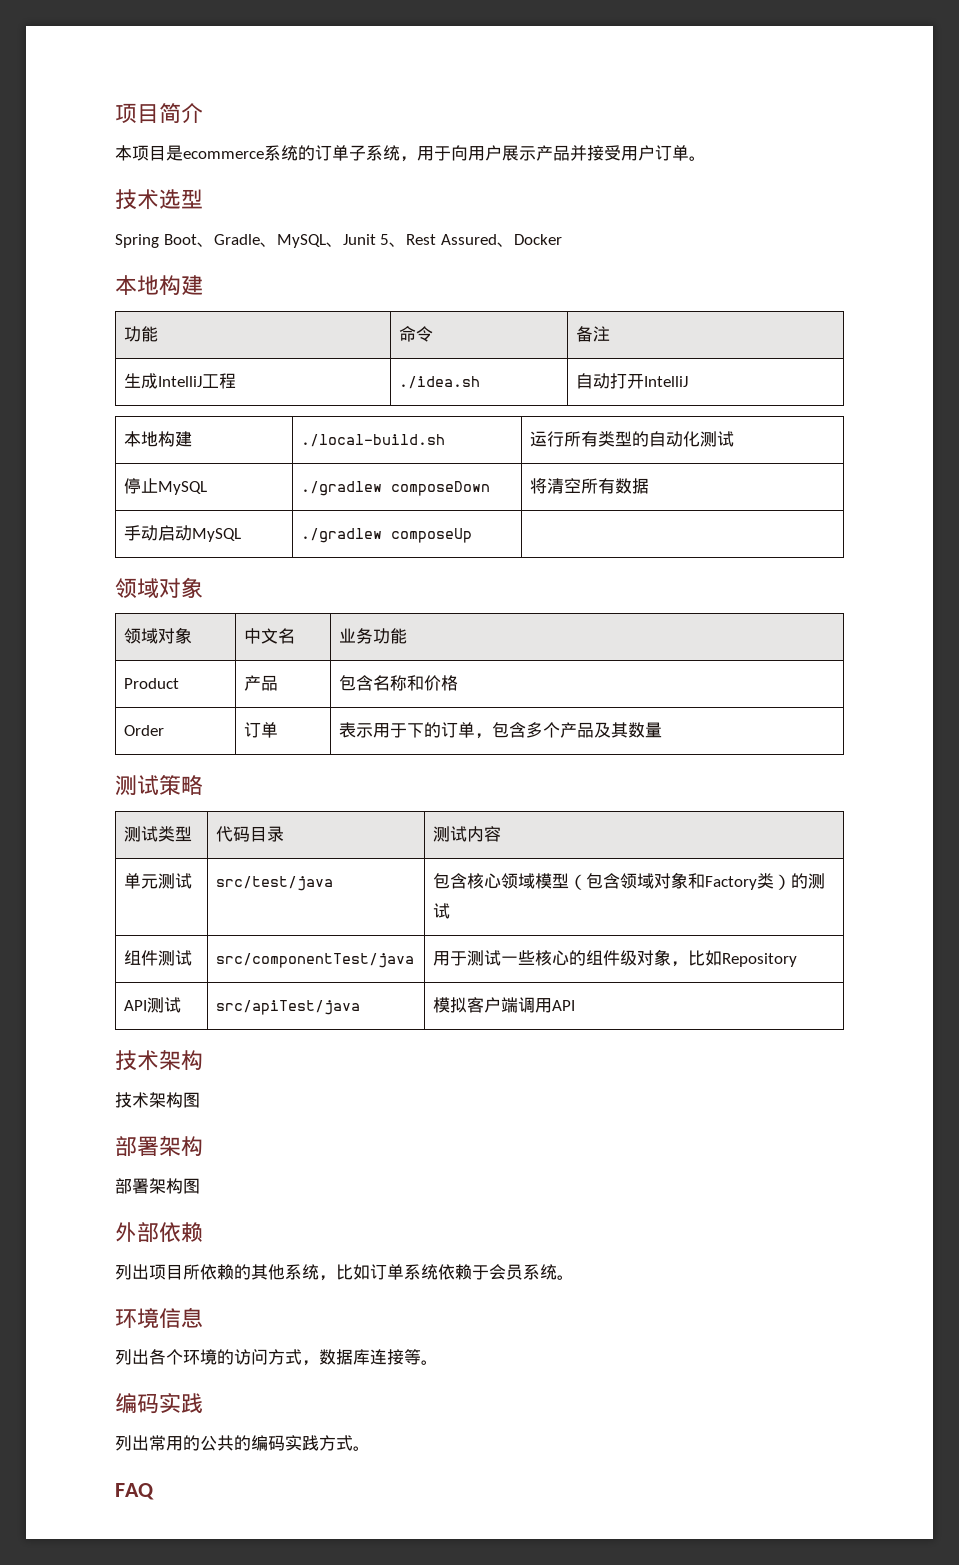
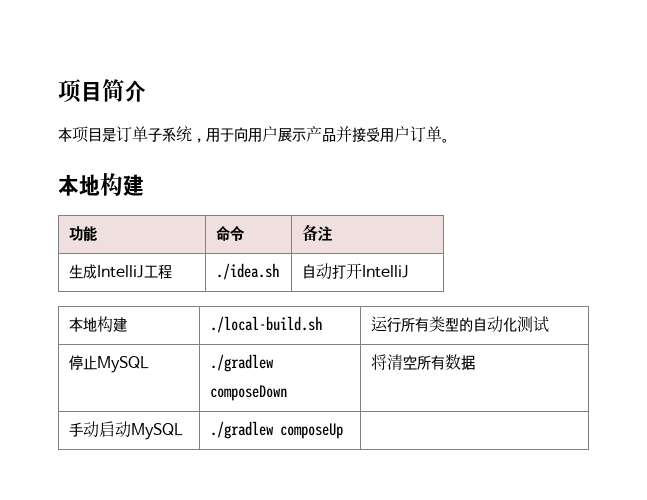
- 本项目是ecommerce系统的订单子系统，用于向用户展示产品并接受用户订单。
+ 本项目是订单子系统，用于向用户展示产品并接受用户订单。
- 技术选型
- Spring Boot、Gradle、MySQL、Junit 5、Rest Assured、Docker
  手动启动MySQL | ./gradlew composeUp |
- 领域对象
- 领域对象 | 中文名 | 业务功能
- Product | 产品 | 包含名称和价格
- Order | 订单 | 表示用于下的订单，包含多个产品及其数量
- 测试策略
- 测试类型 | 代码目录 | 测试内容
- 单元测试 | src/test/java | 包含核心领域模型（包含领域对象和Factory类）的测试
- 组件测试 | src/componentTest/java | 用于测试一些核心的组件级对象，比如Repository
- API测试 | src/apiTest/java | 模拟客户端调用API
- 技术架构
- 技术架构图
- 部署架构
- 部署架构图
- 外部依赖
- 列出项目所依赖的其他系统，比如订单系统依赖于会员系统。
- 环境信息
- 列出各个环境的访问方式，数据库连接等。
- 编码实践
- 列出常用的公共的编码实践方式。
- FAQ

